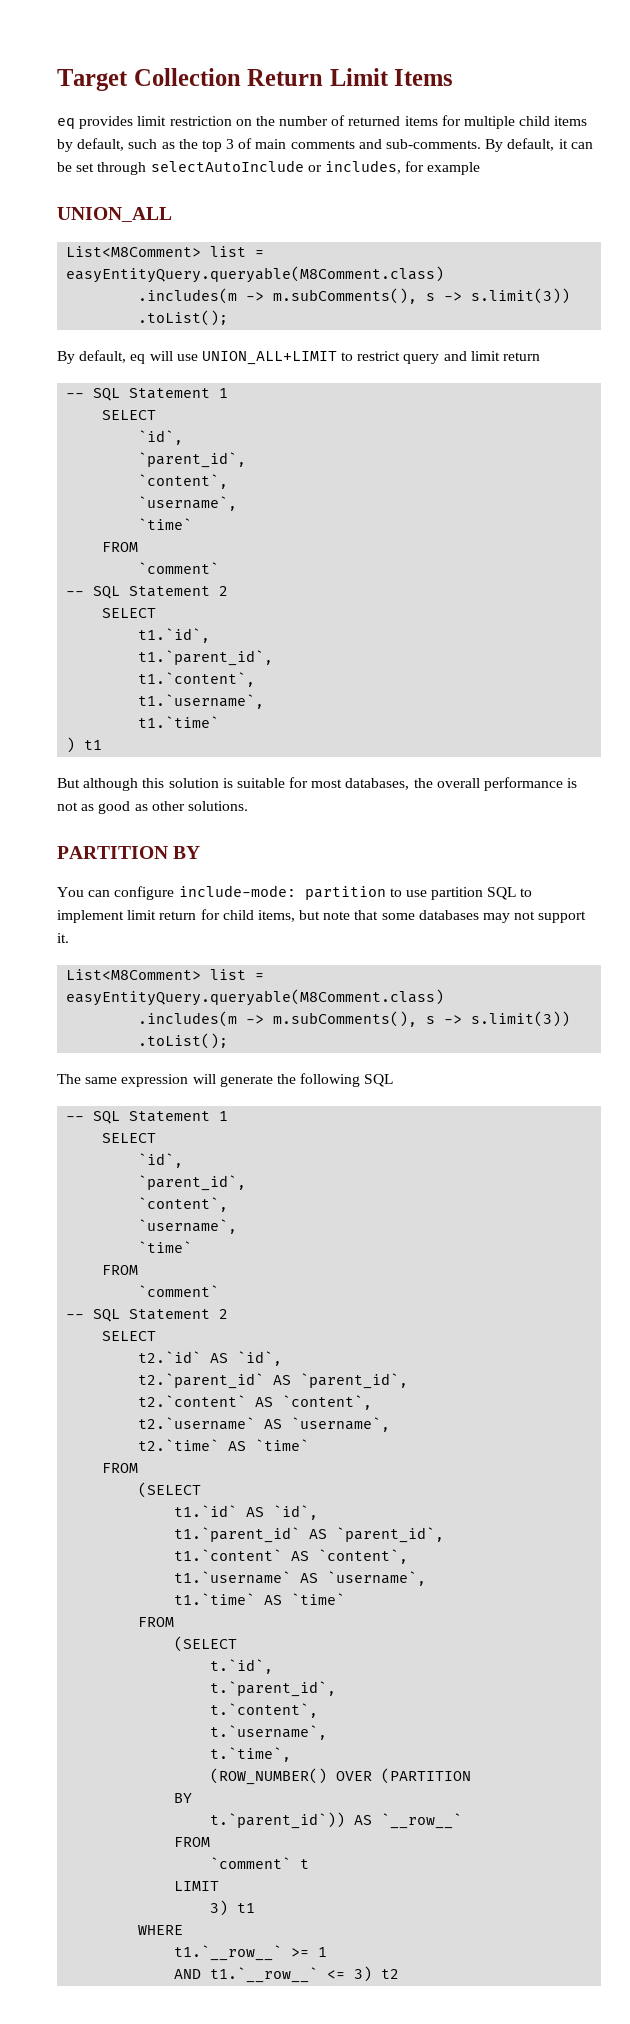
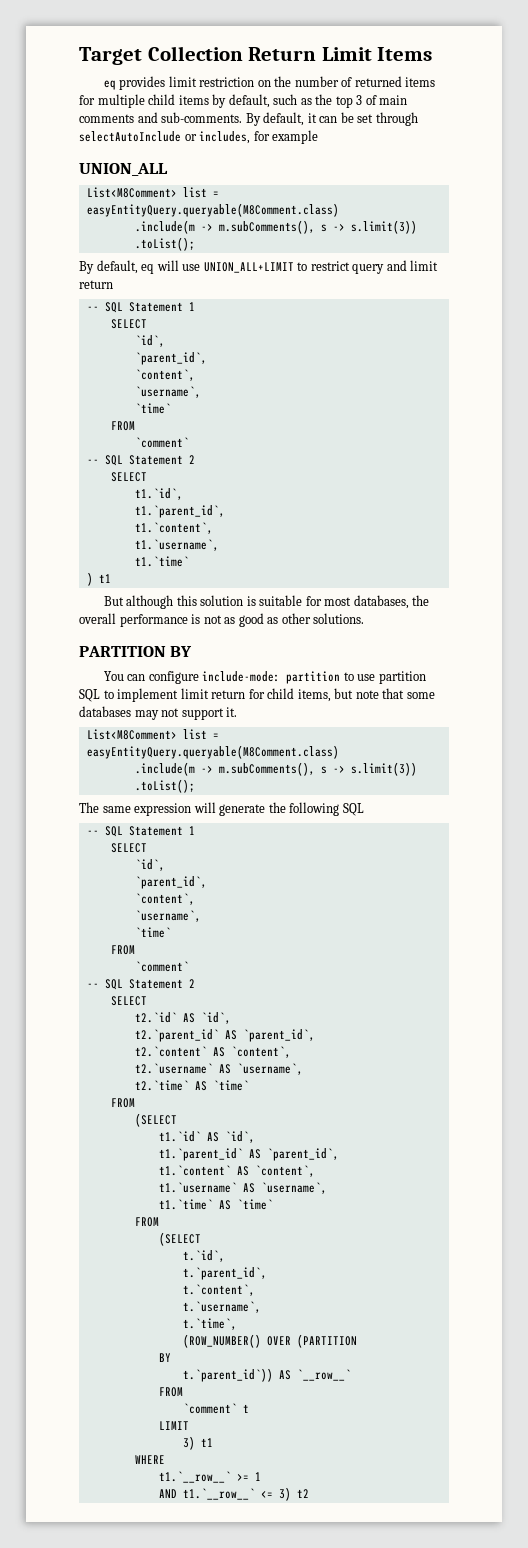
  UNION_ALL
  List<M8Comment> list = easyEntityQuery.queryable(M8Comment.class)
- .includes(m -> m.subComments(), s -> s.limit(3))
+ .include(m -> m.subComments(), s -> s.limit(3))
  You can configure include-mode: partition to use partition SQL to implement limit return for child items, but note that some databases may not support it.
  List<M8Comment> list = easyEntityQuery.queryable(M8Comment.class)
- .includes(m -> m.subComments(), s -> s.limit(3))
+ .include(m -> m.subComments(), s -> s.limit(3))

